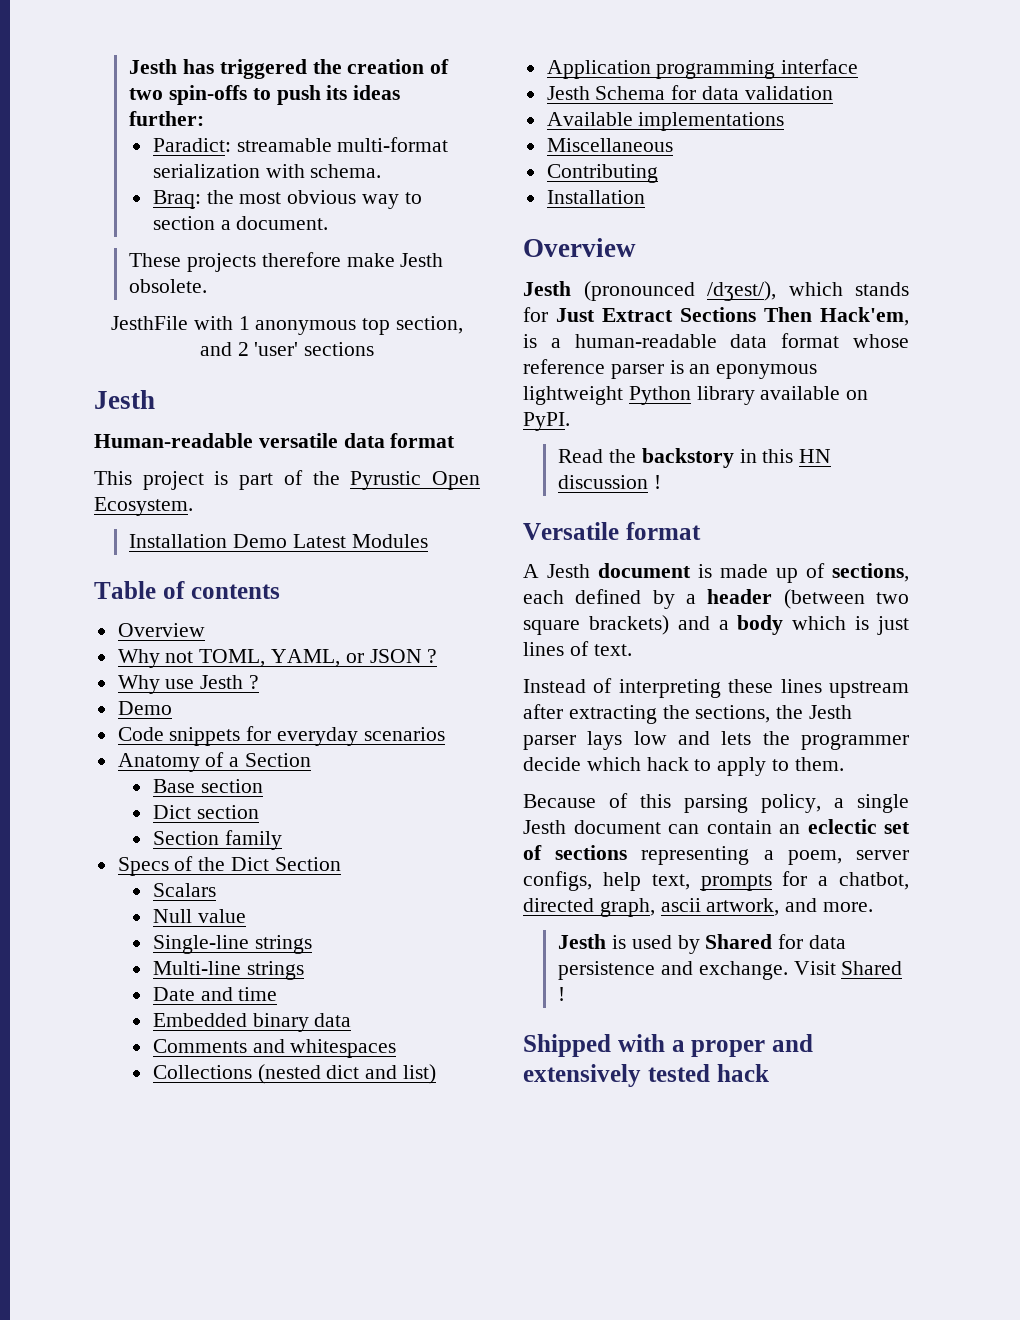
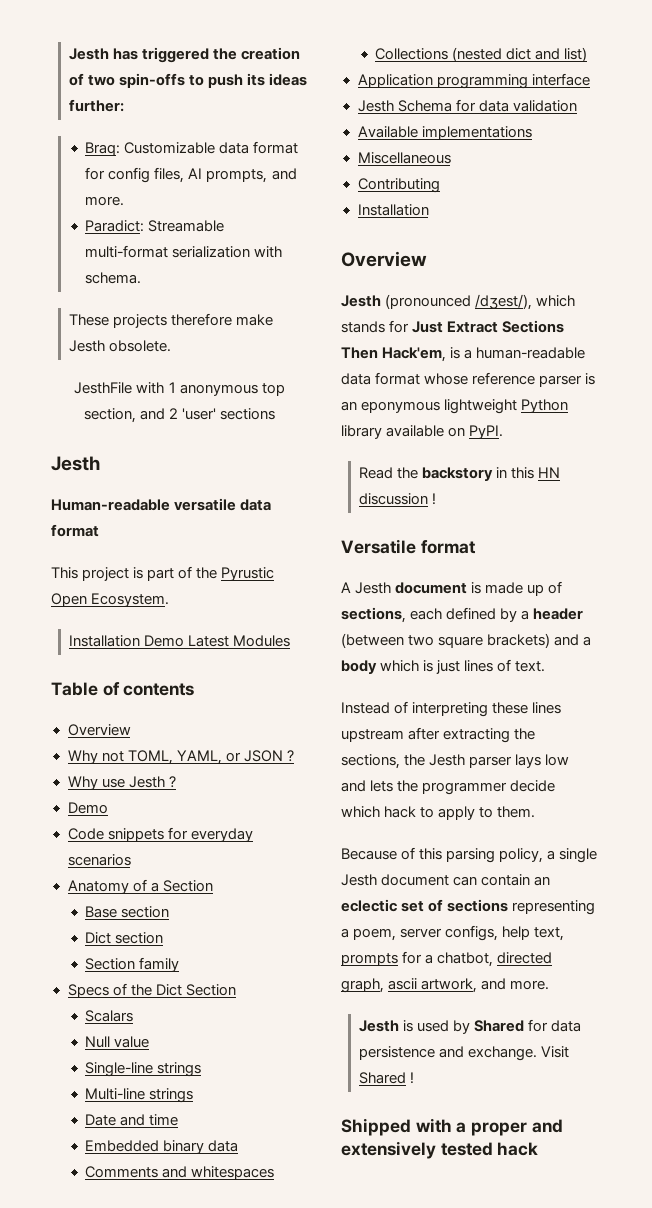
+ Braq: Customizable data format for config files, AI prompts, and more.
- Paradict: streamable multi-format serialization with schema.
+ Paradict: Streamable multi-format serialization with schema.
- Braq: the most obvious way to section a document.

